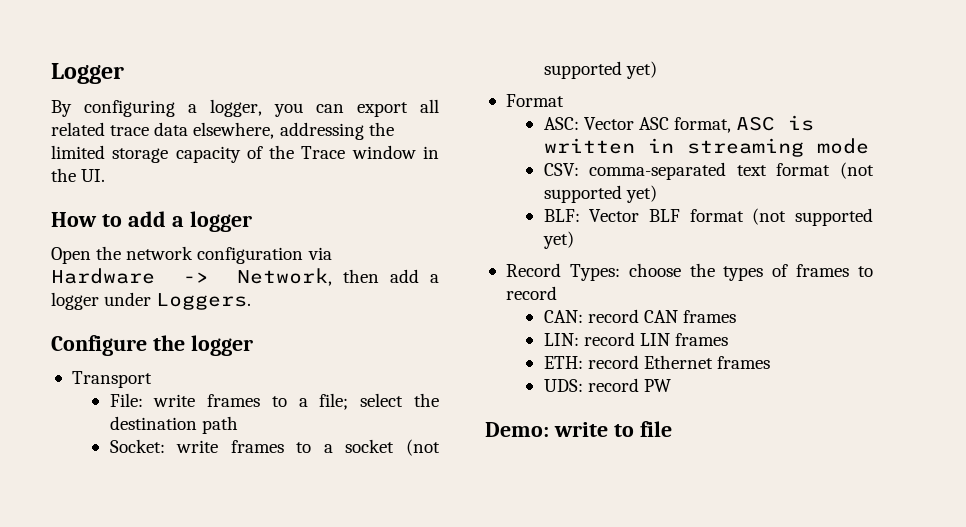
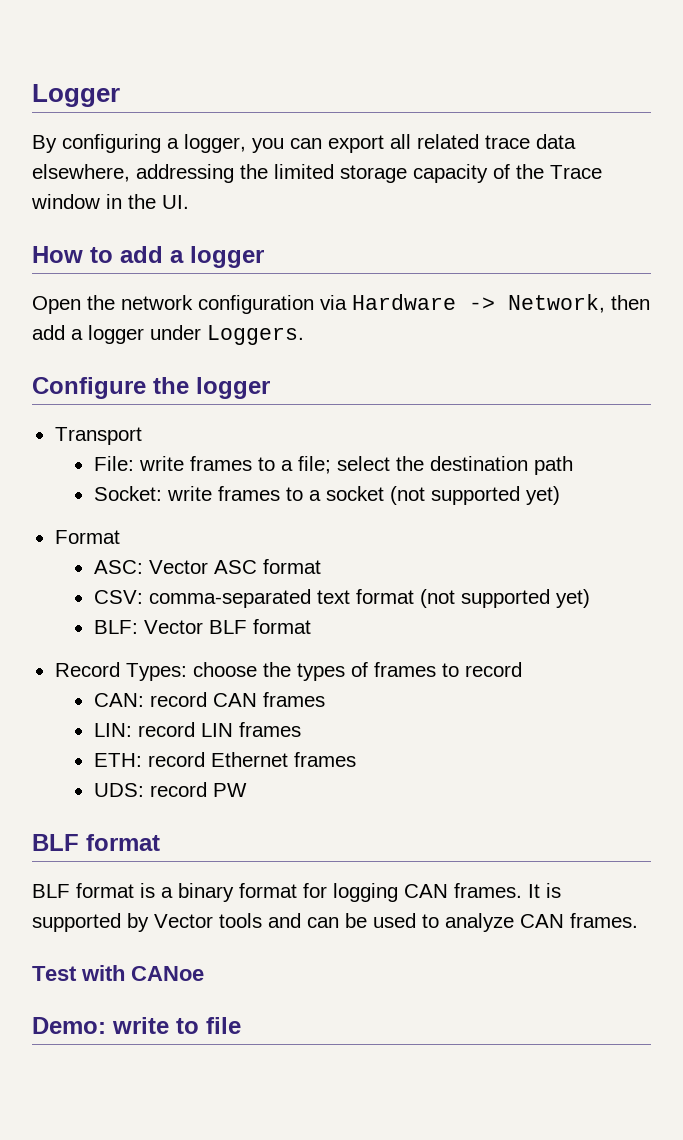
- ASC: Vector ASC format, ASC is written in streaming mode
+ ASC: Vector ASC format
- BLF: Vector BLF format (not supported yet)
+ BLF: Vector BLF format
  UDS: record PW
+ BLF format
+ BLF format is a binary format for logging CAN frames. It is supported by Vector tools and can be used to analyze CAN frames.
+ Test with CANoe

